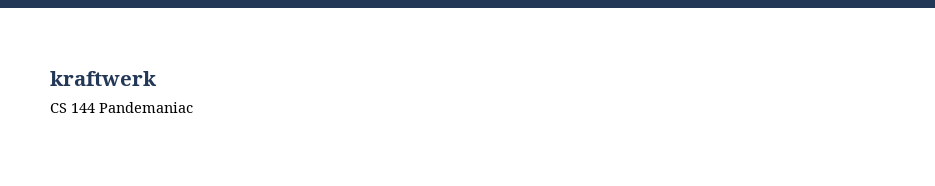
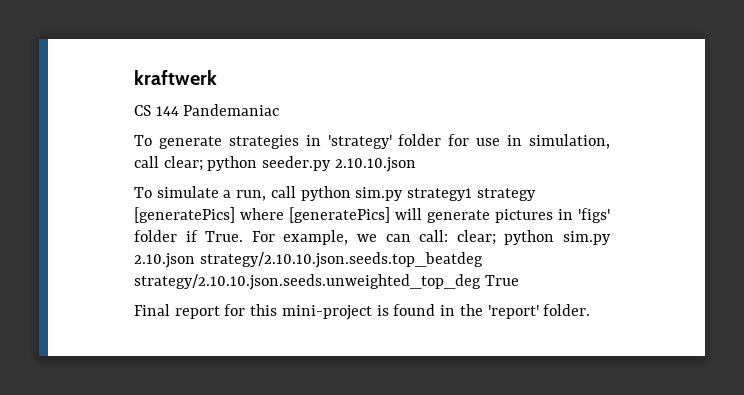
+ To generate strategies in 'strategy' folder for use in simulation, call clear; python seeder.py 2.10.10.json
+ To simulate a run, call python sim.py strategy1 strategy [generatePics] where [generatePics] will generate pictures in 'figs' folder if True. For example, we can call: clear; python sim.py 2.10.json strategy/2.10.10.json.seeds.top_beatdeg strategy/2.10.10.json.seeds.unweighted_top_deg True
+ Final report for this mini-project is found in the 'report' folder.

